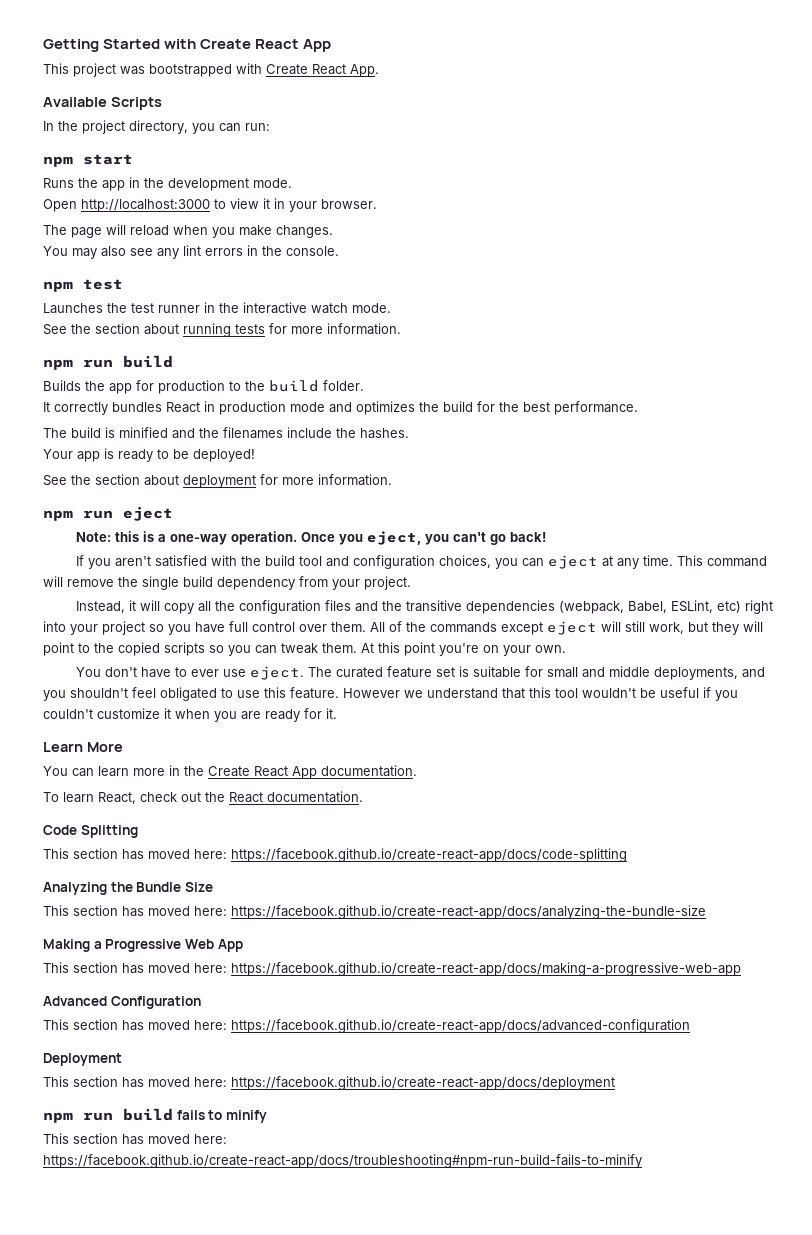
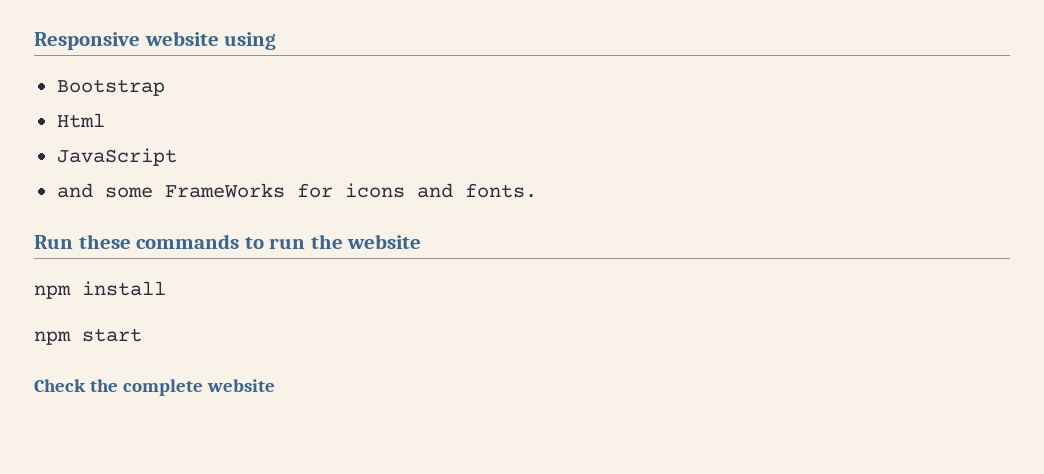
- Getting Started with Create React App
- This project was bootstrapped with Create React App.
- Available Scripts
- In the project directory, you can run:
+ Responsive website using
+ Bootstrap
+ Html
+ JavaScript
+ and some FrameWorks for icons and fonts.
+ Run these commands to run the website
+ npm install
  npm start
- Runs the app in the development mode.
- Open http://localhost:3000 to view it in your browser.
- The page will reload when you make changes.
- You may also see any lint errors in the console.
- npm test
- Launches the test runner in the interactive watch mode.
- See the section about running tests for more information.
- npm run build
- Builds the app for production to the build folder.
- It correctly bundles React in production mode and optimizes the build for the best performance.
- The build is minified and the filenames include the hashes.
- Your app is ready to be deployed!
- See the section about deployment for more information.
- npm run eject
- Note: this is a one-way operation. Once you eject, you can't go back!
- If you aren't satisfied with the build tool and configuration choices, you can eject at any time. This command will remove the single build dependency from your project.
- Instead, it will copy all the configuration files and the transitive dependencies (webpack, Babel, ESLint, etc) right into your project so you have full control over them. All of the commands except eject will still work, but they will point to the copied scripts so you can tweak them. At this point you're on your own.
- You don't have to ever use eject. The curated feature set is suitable for small and middle deployments, and you shouldn't feel obligated to use this feature. However we understand that this tool wouldn't be useful if you couldn't customize it when you are ready for it.
- Learn More
- You can learn more in the Create React App documentation.
- To learn React, check out the React documentation.
- Code Splitting
- This section has moved here: https://facebook.github.io/create-react-app/docs/code-splitting
- Analyzing the Bundle Size
- This section has moved here: https://facebook.github.io/create-react-app/docs/analyzing-the-bundle-size
- Making a Progressive Web App
- This section has moved here: https://facebook.github.io/create-react-app/docs/making-a-progressive-web-app
- Advanced Configuration
- This section has moved here: https://facebook.github.io/create-react-app/docs/advanced-configuration
- Deployment
- This section has moved here: https://facebook.github.io/create-react-app/docs/deployment
- npm run build fails to minify
- This section has moved here: https://facebook.github.io/create-react-app/docs/troubleshooting#npm-run-build-fails-to-minify
+ Check the complete website

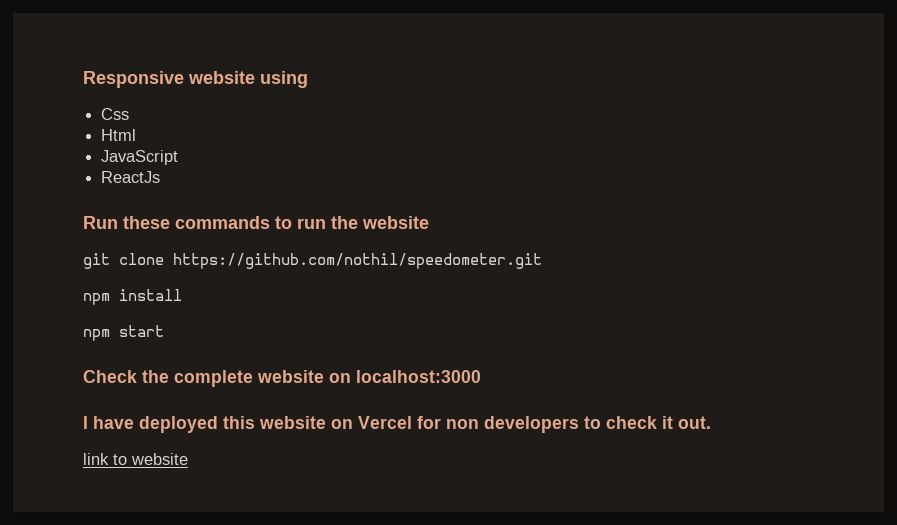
- Bootstrap
+ Css
- and some FrameWorks for icons and fonts.
+ ReactJs
+ git clone https://github.com/nothil/speedometer.git
- Check the complete website
+ Check the complete website on localhost:3000
+ I have deployed this website on Vercel for non developers to check it out.
+ link to website

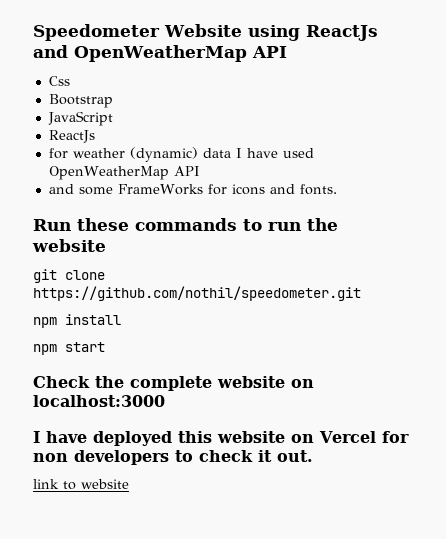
- Responsive website using
+ Speedometer Website using ReactJs and OpenWeatherMap API
- Html
+ Bootstrap
+ for weather (dynamic) data I have used OpenWeatherMap API
+ and some FrameWorks for icons and fonts.

